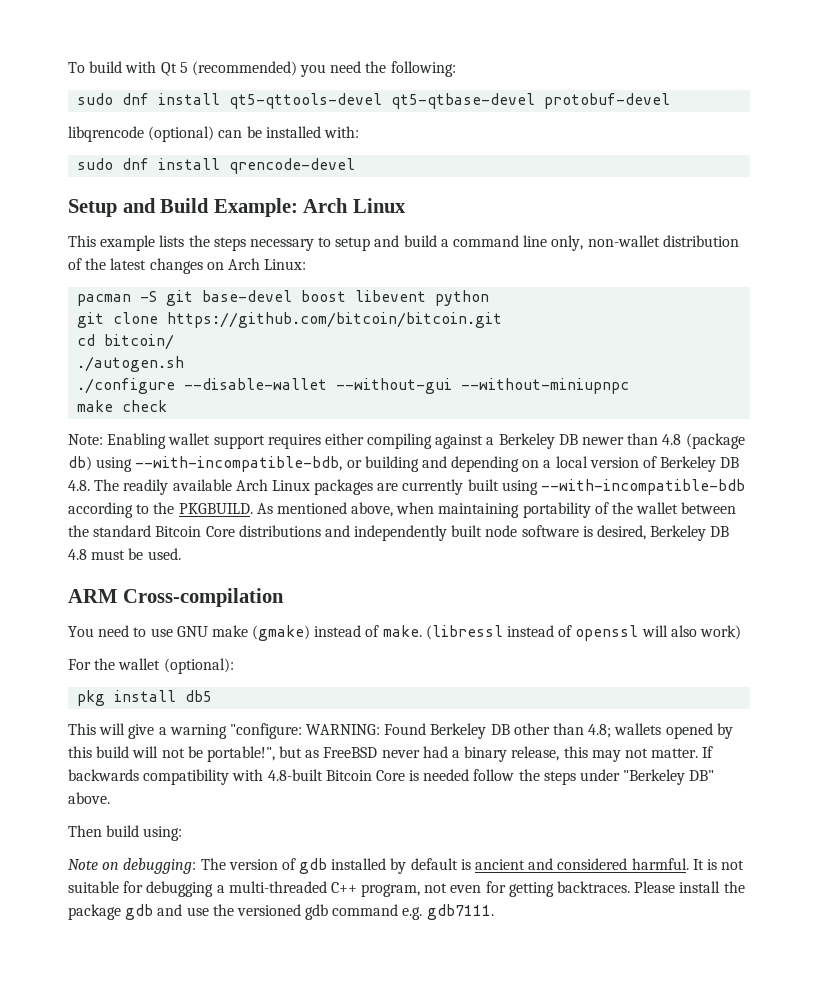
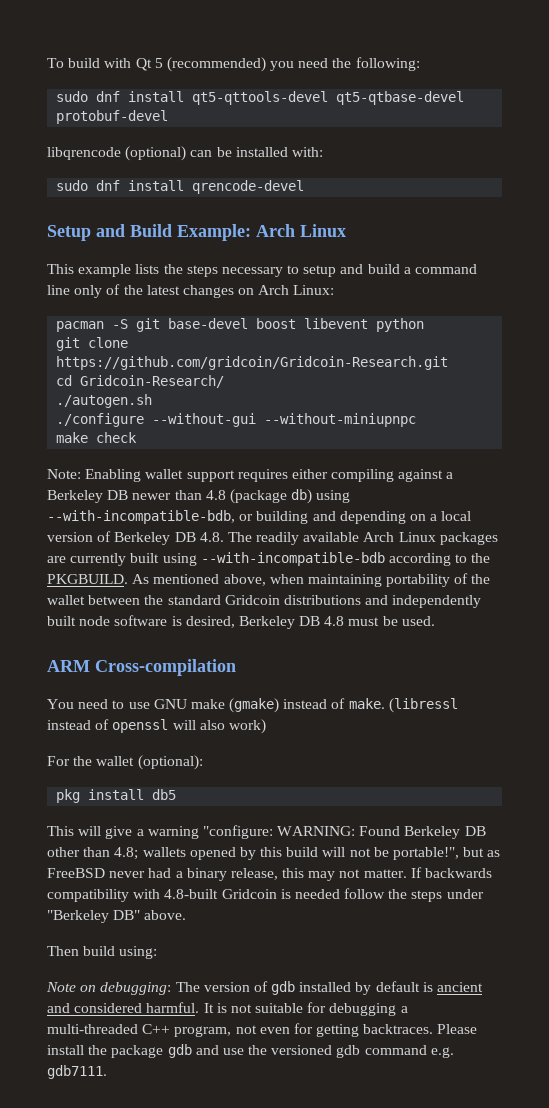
- This example lists the steps necessary to setup and build a command line only, non-wallet distribution of the latest changes on Arch Linux:
+ This example lists the steps necessary to setup and build a command line only of the latest changes on Arch Linux:
- git clone https://github.com/bitcoin/bitcoin.git
+ git clone https://github.com/gridcoin/Gridcoin-Research.git
- cd bitcoin/
+ cd Gridcoin-Research/
- ./configure --disable-wallet --without-gui --without-miniupnpc
+ ./configure --without-gui --without-miniupnpc
- As mentioned above, when maintaining portability of the wallet between the standard Bitcoin Core distributions and independently built node software is desired, Berkeley DB 4.8 must be used.
+ As mentioned above, when maintaining portability of the wallet between the standard Gridcoin distributions and independently built node software is desired, Berkeley DB 4.8 must be used.
- If backwards compatibility with 4.8-built Bitcoin Core is needed follow the steps under "Berkeley DB" above.
+ If backwards compatibility with 4.8-built Gridcoin is needed follow the steps under "Berkeley DB" above.

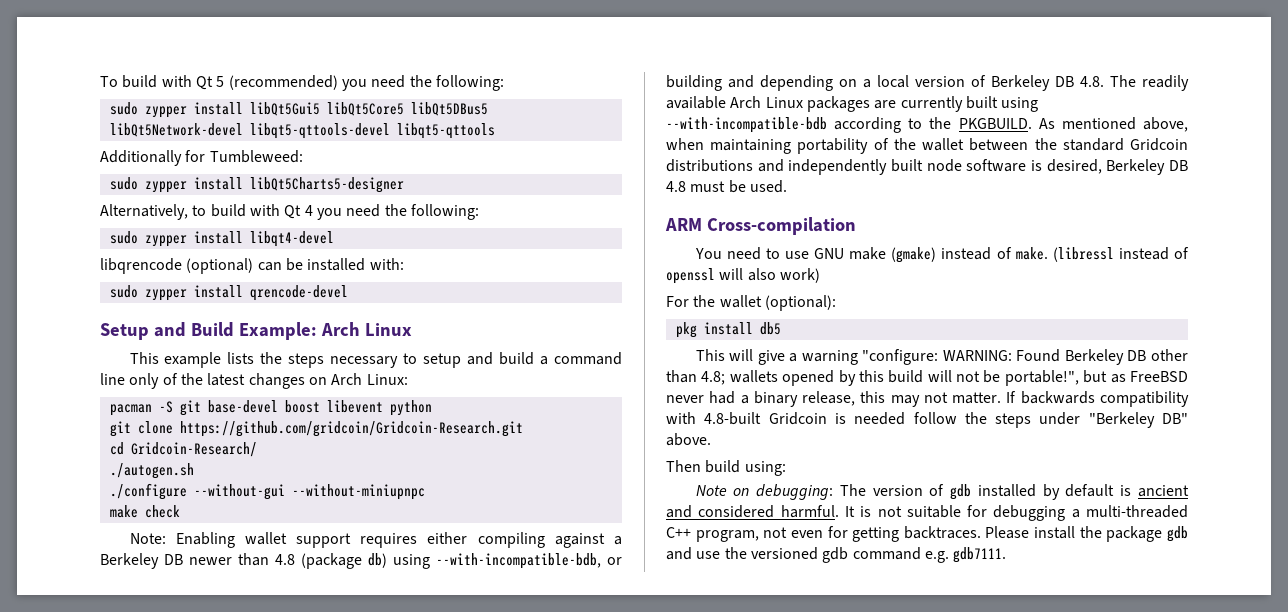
- sudo dnf install qt5-qttools-devel qt5-qtbase-devel protobuf-devel
+ sudo zypper install libQt5Gui5 libQt5Core5 libQt5DBus5 libQt5Network-devel libqt5-qttools-devel libqt5-qttools
+ Additionally for Tumbleweed:
+ sudo zypper install libQt5Charts5-designer
+ Alternatively, to build with Qt 4 you need the following:
+ sudo zypper install libqt4-devel
- sudo dnf install qrencode-devel
+ sudo zypper install qrencode-devel

